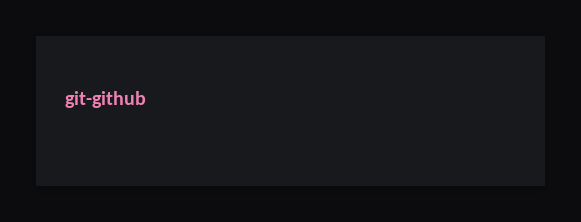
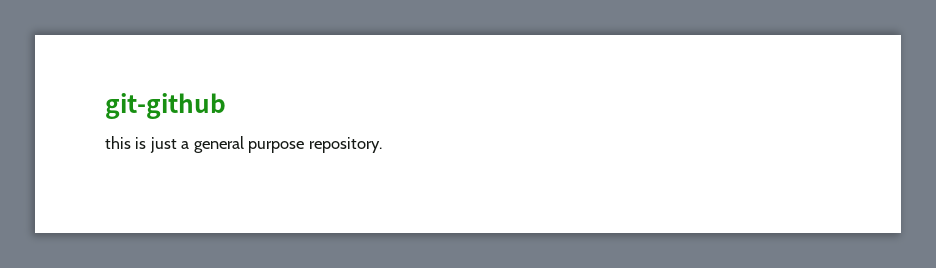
+ this is just a general purpose repository.

